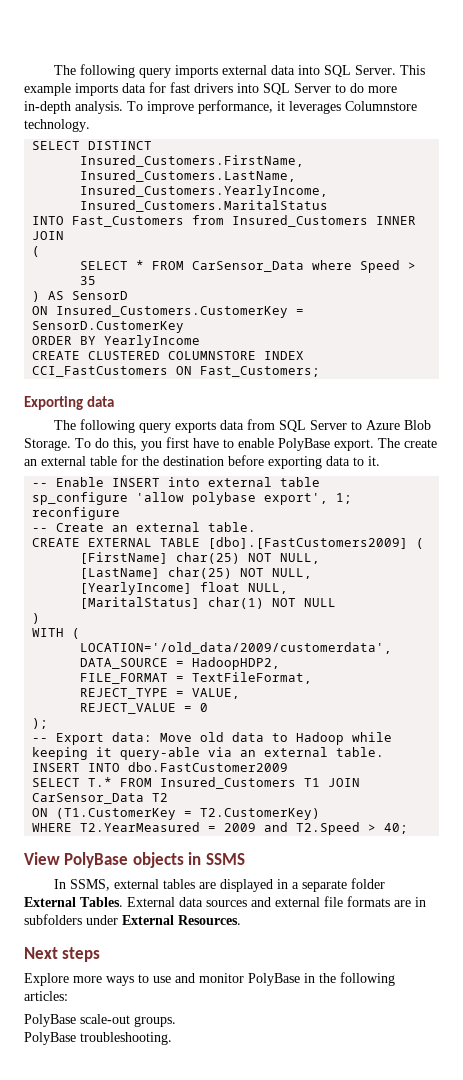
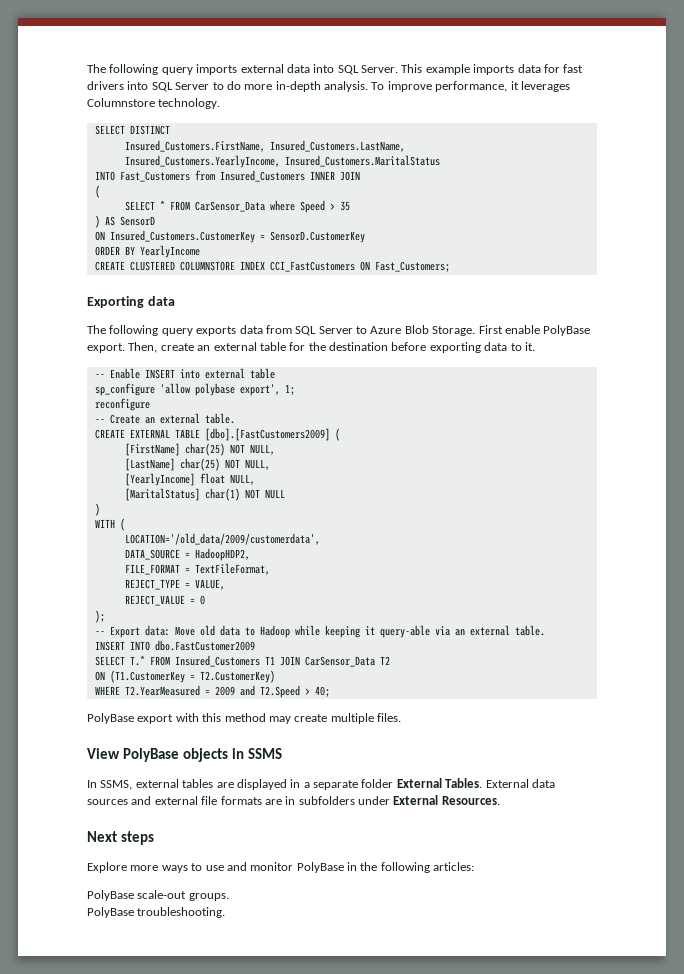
- To do this, you first have to enable PolyBase export.
+ First enable PolyBase export.
- The create an external table for the destination before exporting data to it.
+ Then, create an external table for the destination before exporting data to it.
+ PolyBase export with this method may create multiple files.

